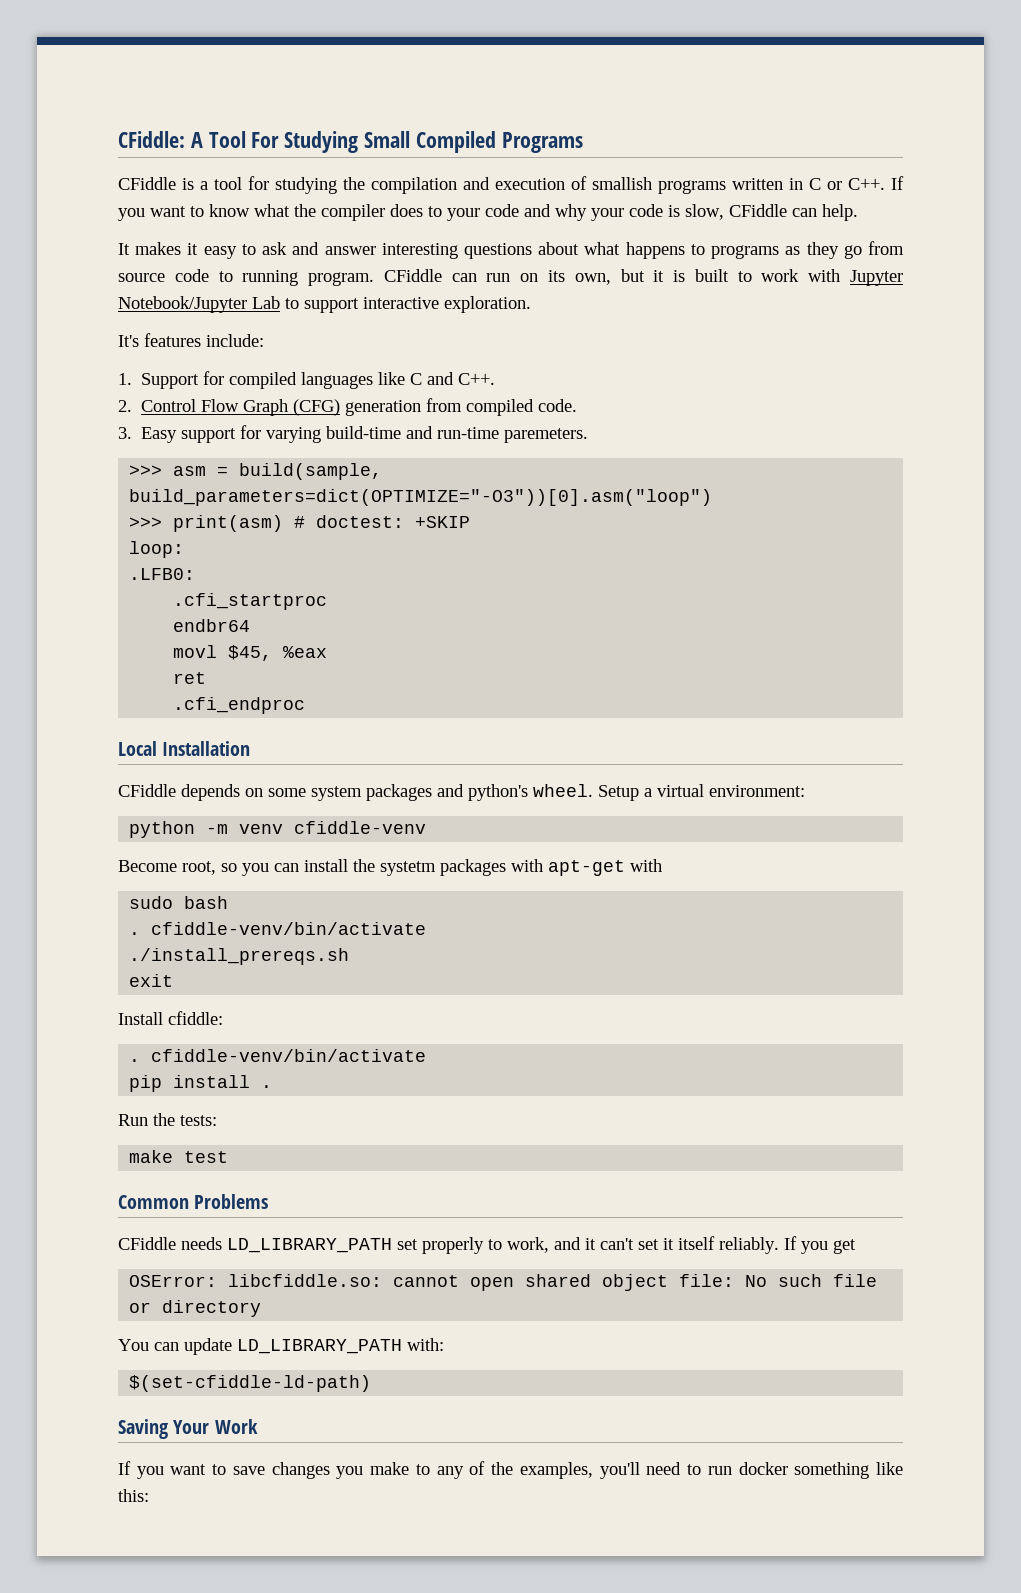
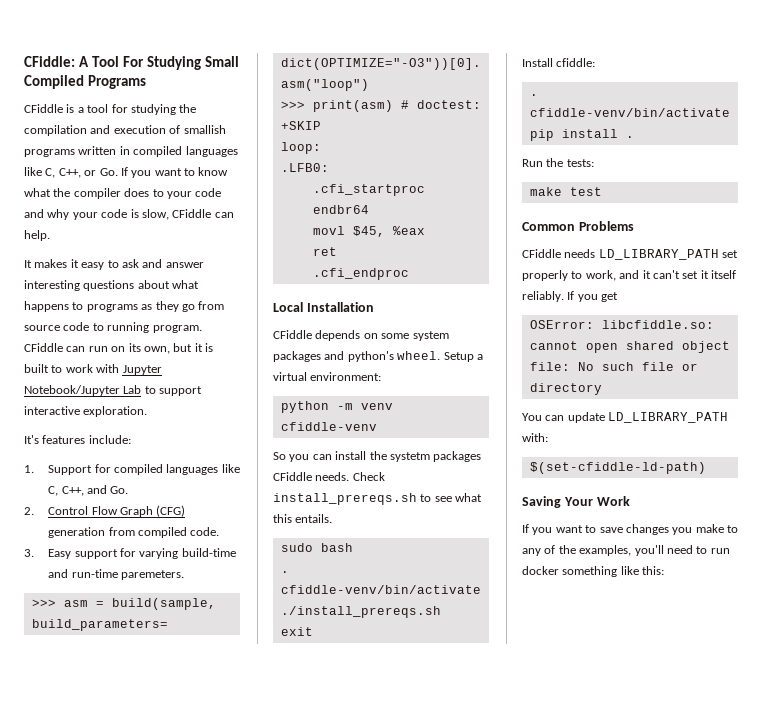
- CFiddle is a tool for studying the compilation and execution of smallish programs written in C or C++. If you want to know what the compiler does to your code and why your code is slow, CFiddle can help.
+ CFiddle is a tool for studying the compilation and execution of smallish programs written in compiled languages like C, C++, or Go. If you want to know what the compiler does to your code and why your code is slow, CFiddle can help.
- 1. Support for compiled languages like C and C++.
+ 1. Support for compiled languages like C, C++, and Go.
- Become root, so you can install the systetm packages with apt-get with
+ So you can install the systetm packages CFiddle needs. Check install_prereqs.sh to see what this entails.

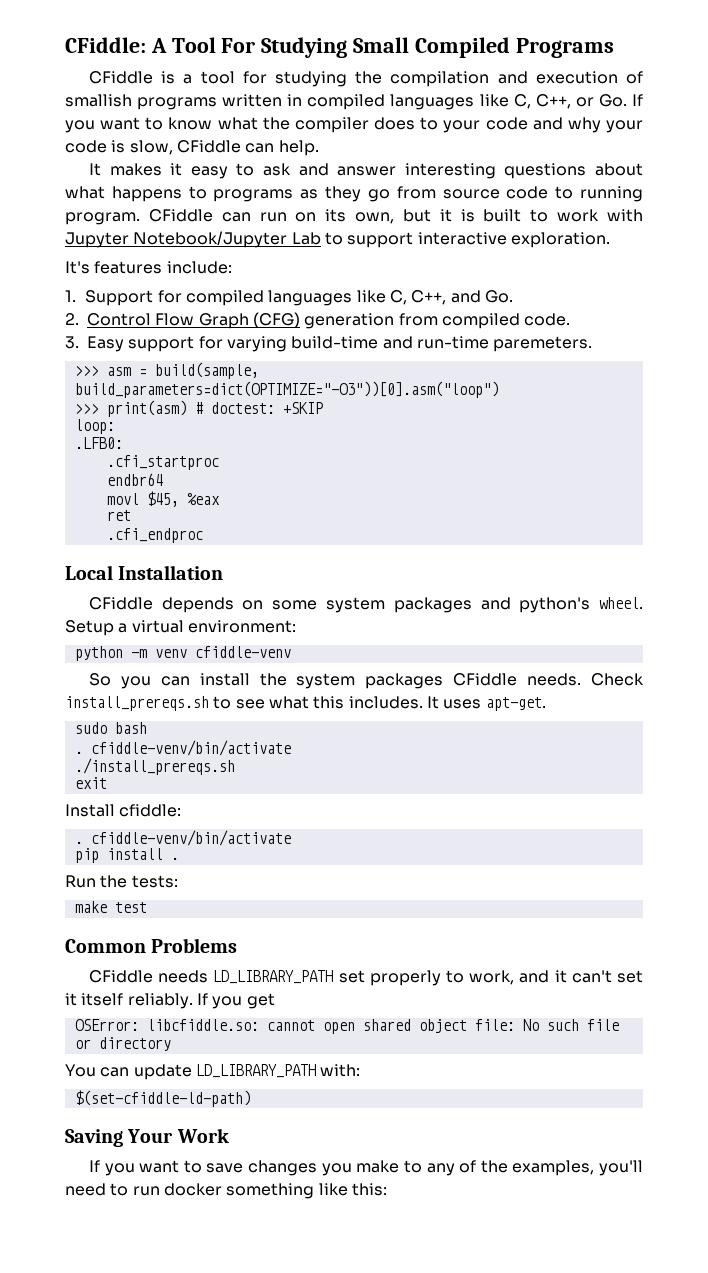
- So you can install the systetm packages CFiddle needs.
+ So you can install the system packages CFiddle needs.
- Check install_prereqs.sh to see what this entails.
+ Check install_prereqs.sh to see what this includes. It uses apt-get.

